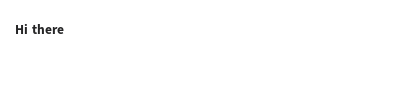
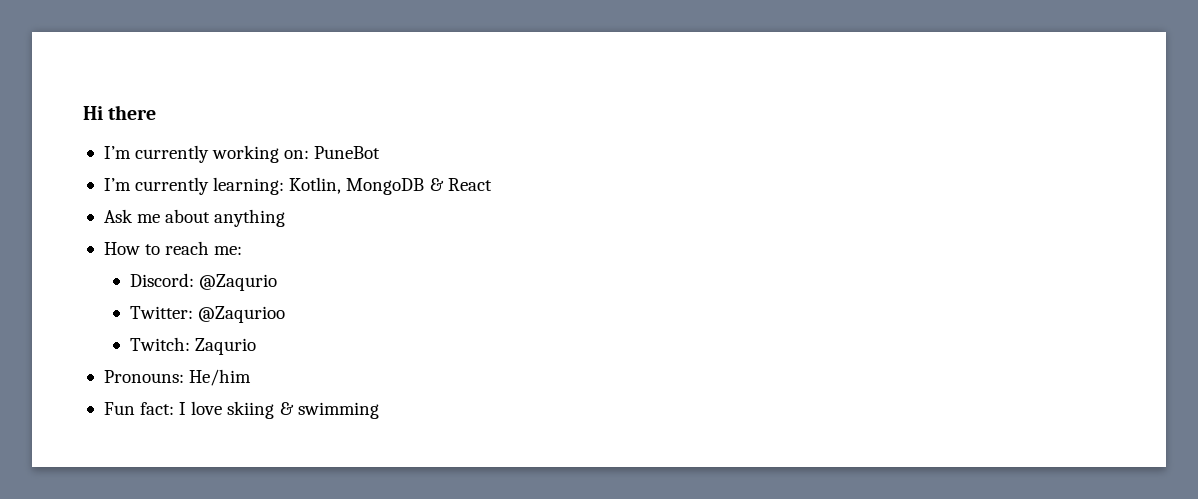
+ I’m currently working on: PuneBot
+ I’m currently learning: Kotlin, MongoDB & React
+ Ask me about anything
+ How to reach me:
+ Discord: @Zaqurio
+ Twitter: @Zaqurioo
+ Twitch: Zaqurio
+ Pronouns: He/him
+ Fun fact: I love skiing & swimming

